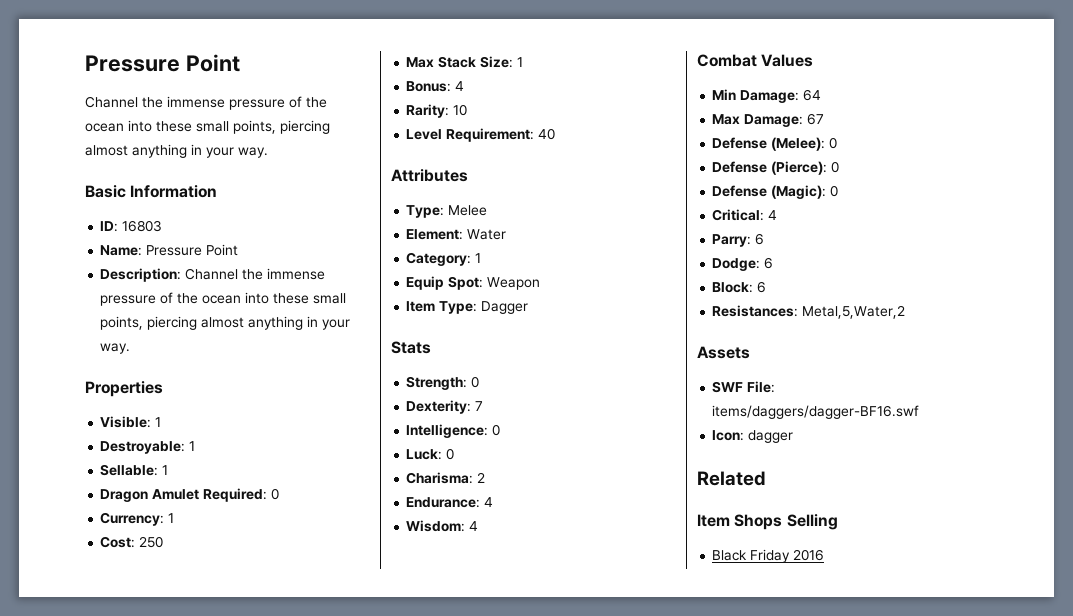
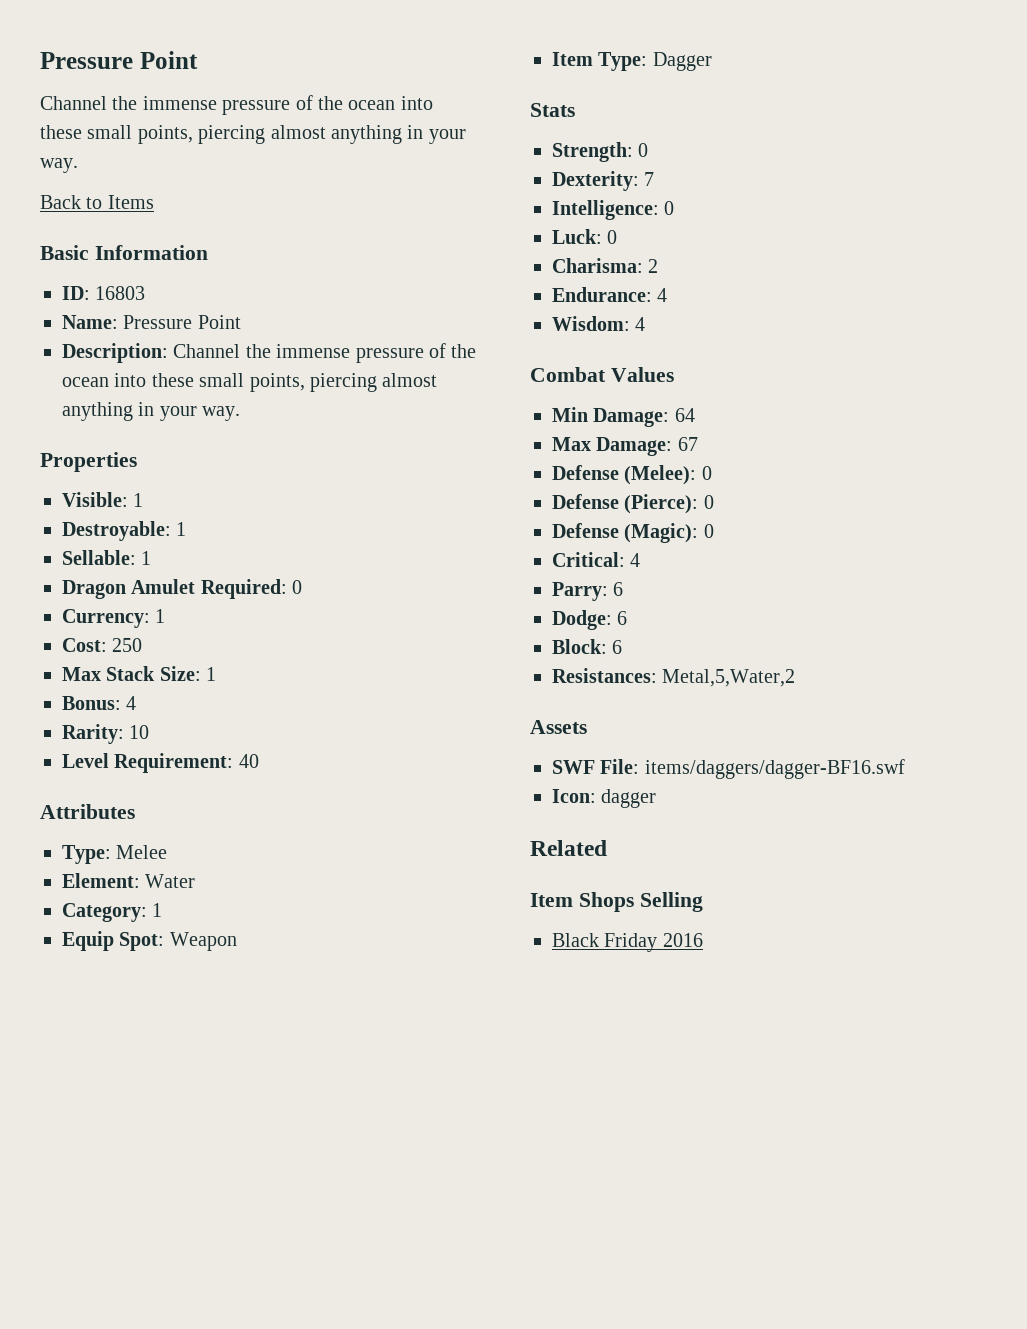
+ Back to Items

